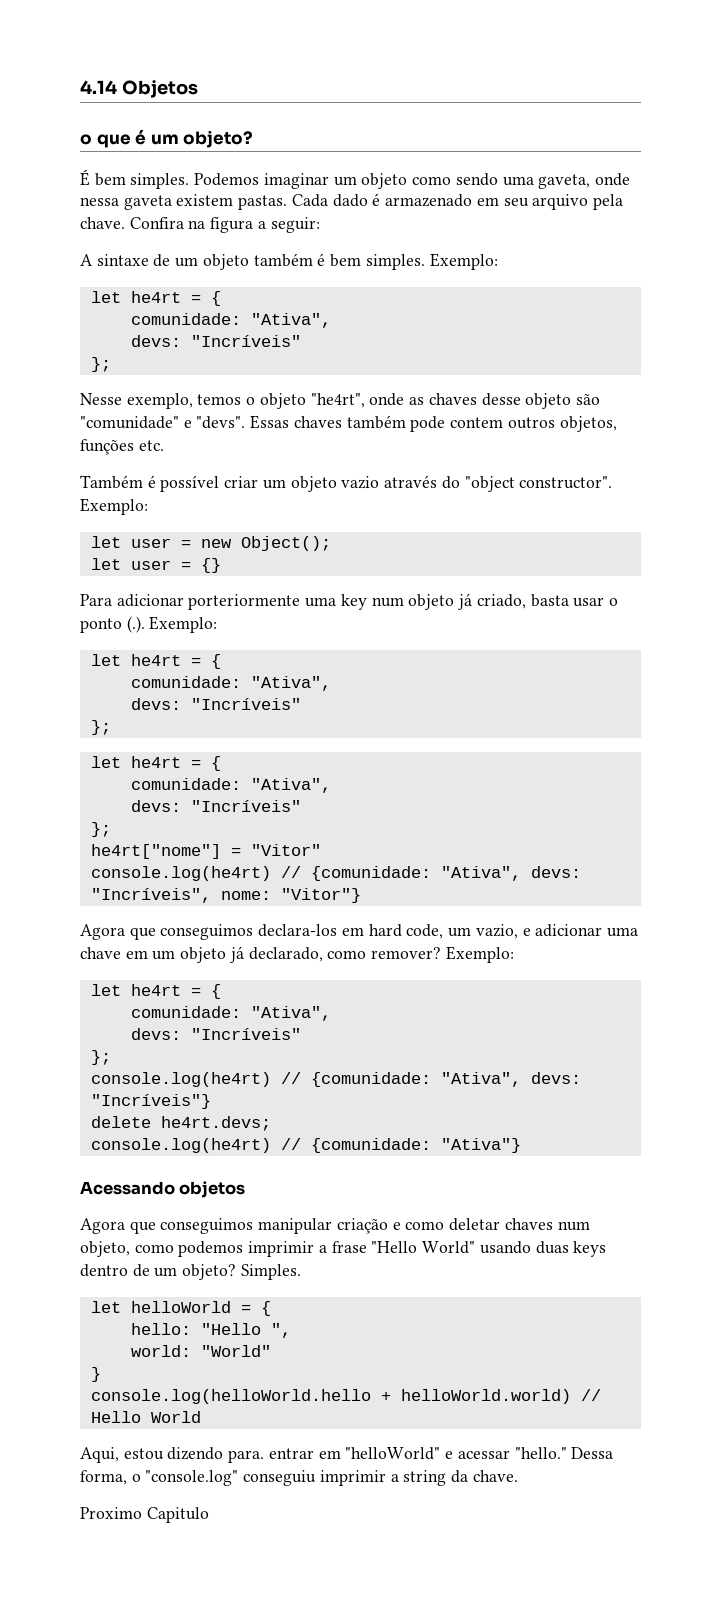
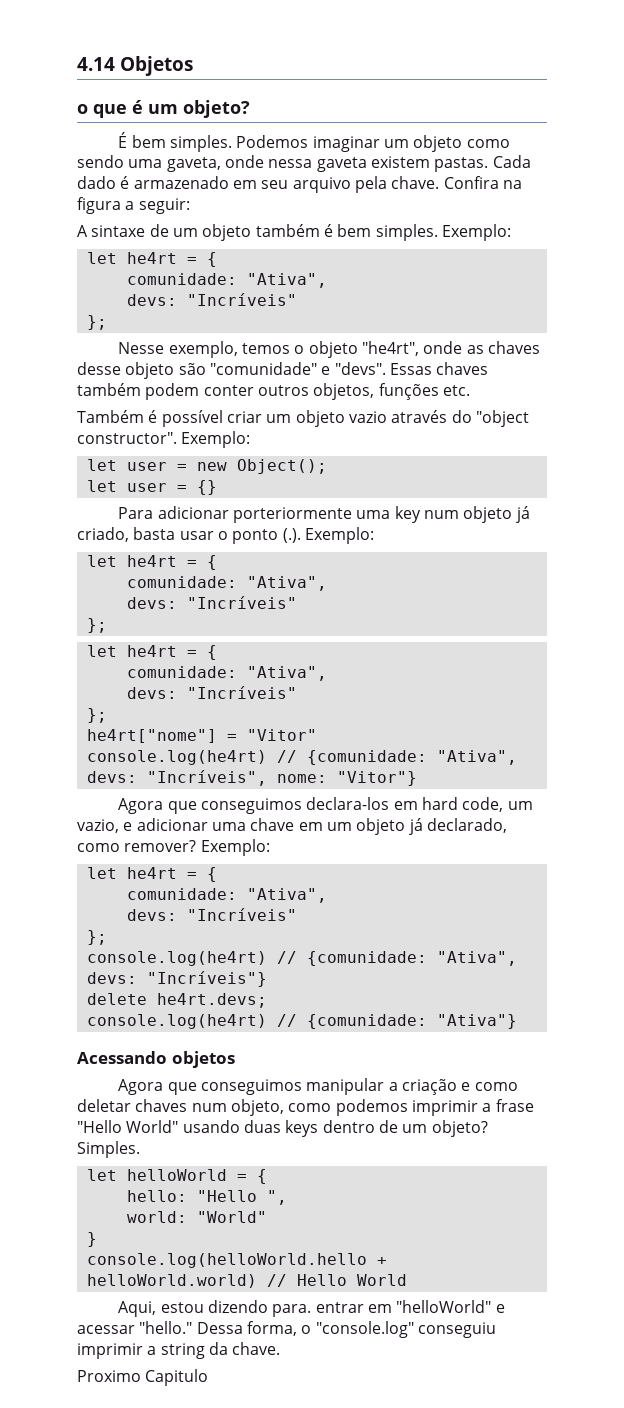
- Essas chaves também pode contem outros objetos, funções etc.
+ Essas chaves também podem conter outros objetos, funções etc.
- Agora que conseguimos manipular criação e como deletar chaves num objeto, como podemos imprimir a frase "Hello World" usando duas keys dentro de um objeto?
+ Agora que conseguimos manipular a criação e como deletar chaves num objeto, como podemos imprimir a frase "Hello World" usando duas keys dentro de um objeto?

